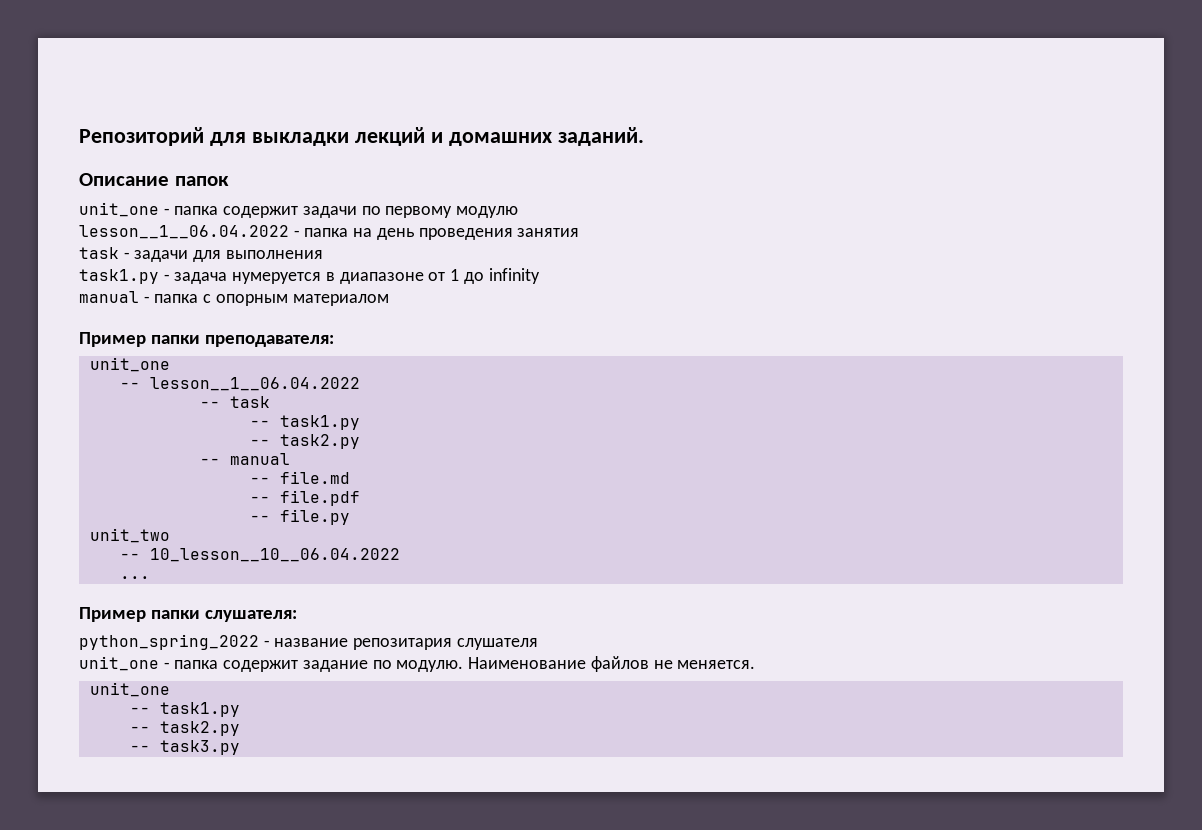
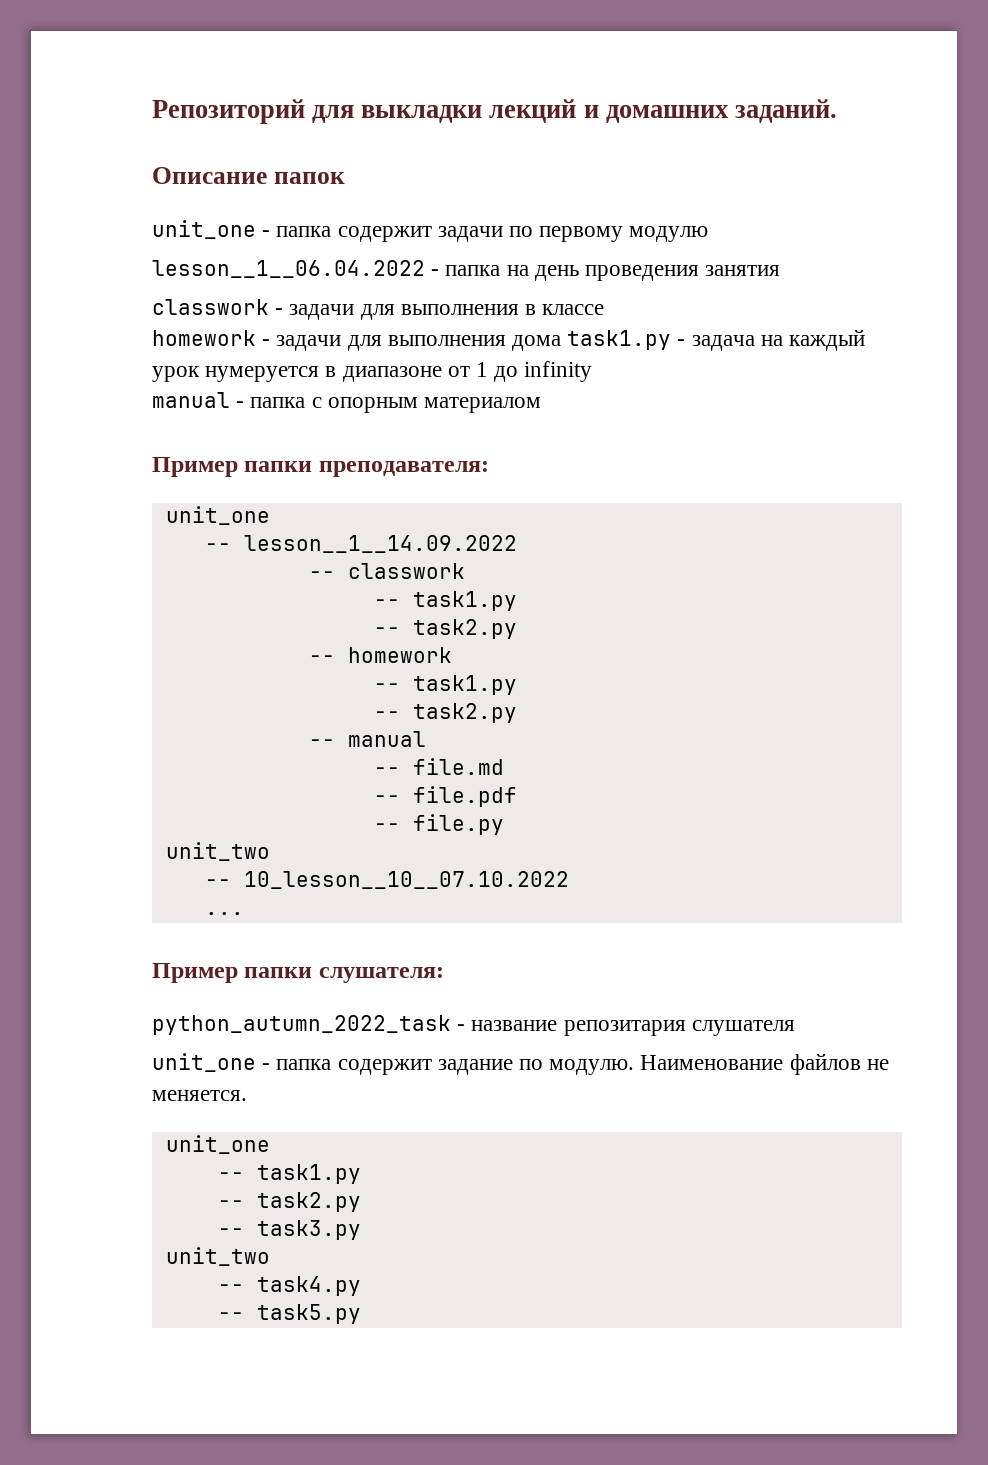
- task - задачи для выполнения
- task1.py - задача нумеруется в диапазоне от 1 до infinity
+ classwork - задачи для выполнения в классе
+ homework - задачи для выполнения дома task1.py - задача на каждый урок нумеруется в диапазоне от 1 до infinity
- -- lesson__1__06.04.2022
- -- task
+ -- lesson__1__14.09.2022
+ -- classwork
+ -- task1.py
+ -- task2.py
+ -- homework
- -- 10_lesson__10__06.04.2022
+ -- 10_lesson__10__07.10.2022
- python_spring_2022 - название репозитария слушателя
+ python_autumn_2022_task - название репозитария слушателя
  -- task3.py
+ unit_two
+ -- task4.py
+ -- task5.py

